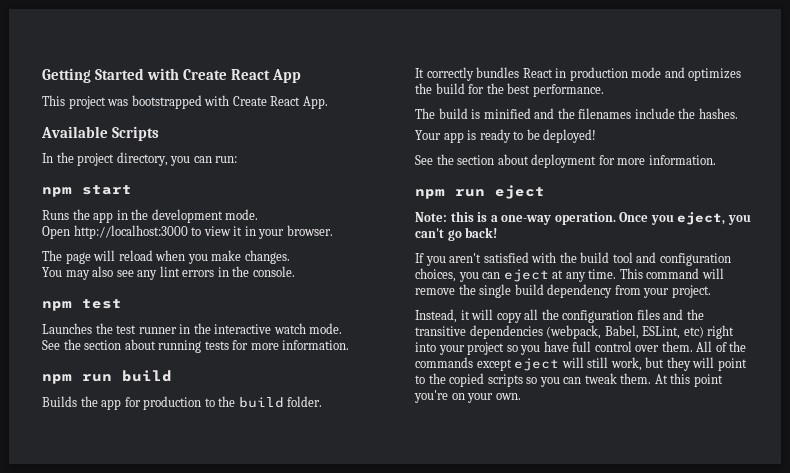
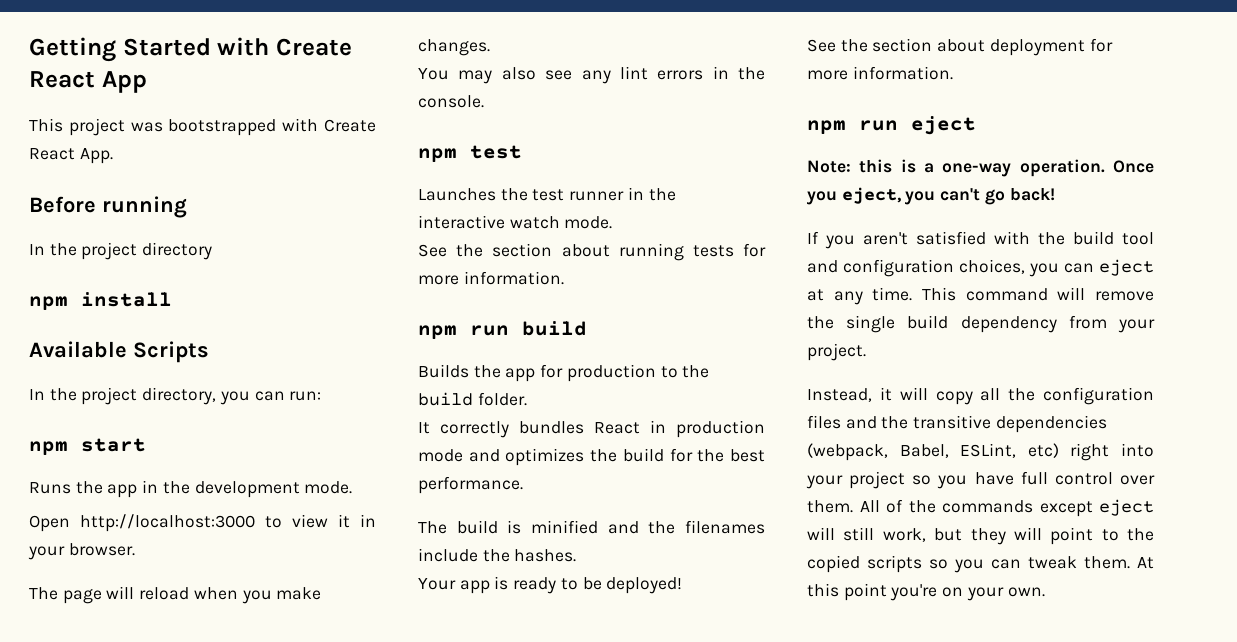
+ Before running
+ In the project directory
+ npm install

